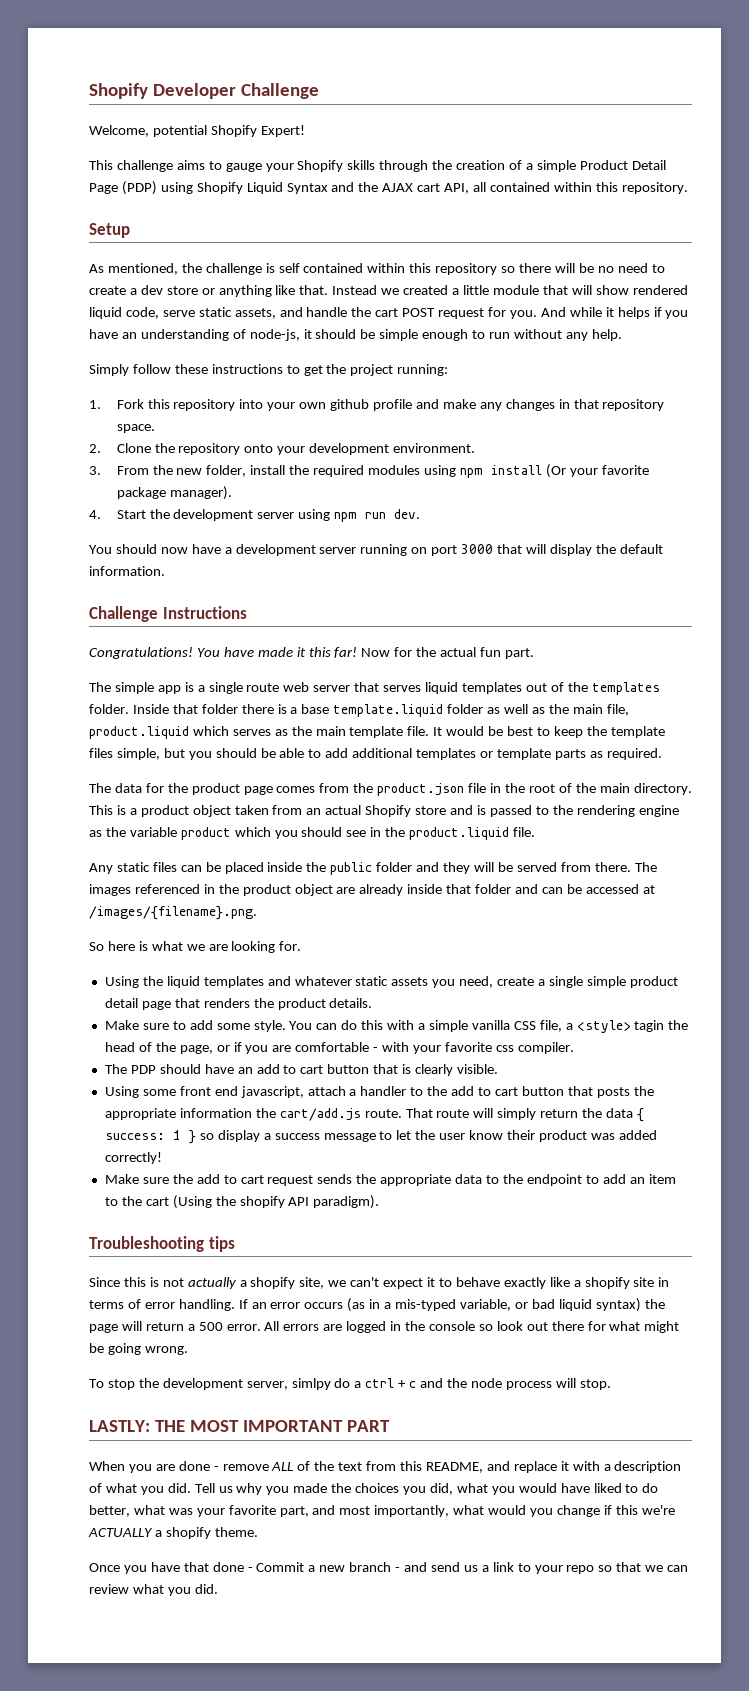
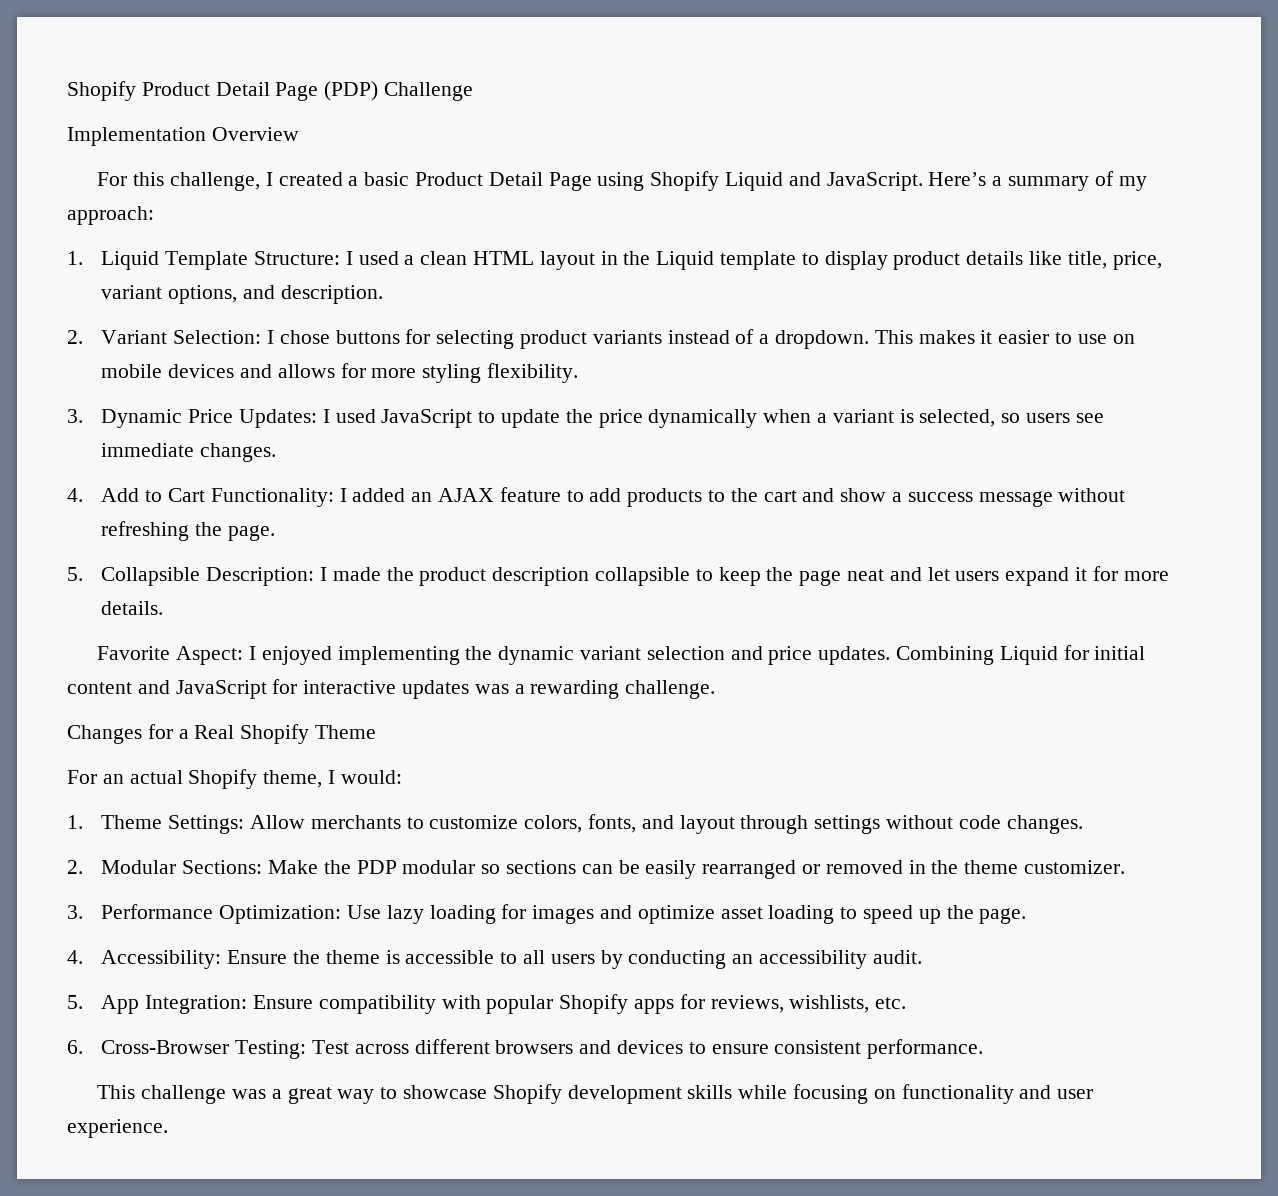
- Shopify Developer Challenge
- Welcome, potential Shopify Expert!
- This challenge aims to gauge your Shopify skills through the creation of a simple Product Detail Page (PDP) using Shopify Liquid Syntax and the AJAX cart API, all contained within this repository.
- Setup
- As mentioned, the challenge is self contained within this repository so there will be no need to create a dev store or anything like that. Instead we created a little module that will show rendered liquid code, serve static assets, and handle the cart POST request for you. And while it helps if you have an understanding of node-js, it should be simple enough to run without any help.
- Simply follow these instructions to get the project running:
- 1. Fork this repository into your own github profile and make any changes in that repository space.
- 2. Clone the repository onto your development environment.
- 3. From the new folder, install the required modules using npm install (Or your favorite package manager).
- 4. Start the development server using npm run dev.
- You should now have a development server running on port 3000 that will display the default information.
- Challenge Instructions
- Congratulations! You have made it this far! Now for the actual fun part.
- The simple app is a single route web server that serves liquid templates out of the templates folder. Inside that folder there is a base template.liquid folder as well as the main file, product.liquid which serves as the main template file. It would be best to keep the template files simple, but you should be able to add additional templates or template parts as required.
- The data for the product page comes from the product.json file in the root of the main directory. This is a product object taken from an actual Shopify store and is passed to the rendering engine as the variable product which you should see in the product.liquid file.
- Any static files can be placed inside the public folder and they will be served from there. The images referenced in the product object are already inside that folder and can be accessed at /images/{filename}.png.
- So here is what we are looking for.
- Using the liquid templates and whatever static assets you need, create a single simple product detail page that renders the product details.
- Make sure to add some style. You can do this with a simple vanilla CSS file, a <style> tagin the head of the page, or if you are comfortable - with your favorite css compiler.
- The PDP should have an add to cart button that is clearly visible.
- Using some front end javascript, attach a handler to the add to cart button that posts the appropriate information the cart/add.js route. That route will simply return the data { success: 1 } so display a success message to let the user know their product was added correctly!
- Make sure the add to cart request sends the appropriate data to the endpoint to add an item to the cart (Using the shopify API paradigm).
- Troubleshooting tips
- Since this is not actually a shopify site, we can't expect it to behave exactly like a shopify site in terms of error handling. If an error occurs (as in a mis-typed variable, or bad liquid syntax) the page will return a 500 error. All errors are logged in the console so look out there for what might be going wrong.
- To stop the development server, simlpy do a ctrl + c and the node process will stop.
- LASTLY: THE MOST IMPORTANT PART
- When you are done - remove ALL of the text from this README, and replace it with a description of what you did. Tell us why you made the choices you did, what you would have liked to do better, what was your favorite part, and most importantly, what would you change if this we're ACTUALLY a shopify theme.
- Once you have that done - Commit a new branch - and send us a link to your repo so that we can review what you did.
+ Shopify Product Detail Page (PDP) Challenge
+ Implementation Overview
+ For this challenge, I created a basic Product Detail Page using Shopify Liquid and JavaScript. Here’s a summary of my approach:
+ 1. Liquid Template Structure: I used a clean HTML layout in the Liquid template to display product details like title, price, variant options, and description.
+ 2. Variant Selection: I chose buttons for selecting product variants instead of a dropdown. This makes it easier to use on mobile devices and allows for more styling flexibility.
+ 3. Dynamic Price Updates: I used JavaScript to update the price dynamically when a variant is selected, so users see immediate changes.
+ 4. Add to Cart Functionality: I added an AJAX feature to add products to the cart and show a success message without refreshing the page.
+ 5. Collapsible Description: I made the product description collapsible to keep the page neat and let users expand it for more details.
+ Favorite Aspect: I enjoyed implementing the dynamic variant selection and price updates. Combining Liquid for initial content and JavaScript for interactive updates was a rewarding challenge.
+ Changes for a Real Shopify Theme
+ For an actual Shopify theme, I would:
+ 1. Theme Settings: Allow merchants to customize colors, fonts, and layout through settings without code changes.
+ 2. Modular Sections: Make the PDP modular so sections can be easily rearranged or removed in the theme customizer.
+ 3. Performance Optimization: Use lazy loading for images and optimize asset loading to speed up the page.
+ 4. Accessibility: Ensure the theme is accessible to all users by conducting an accessibility audit.
+ 5. App Integration: Ensure compatibility with popular Shopify apps for reviews, wishlists, etc.
+ 6. Cross-Browser Testing: Test across different browsers and devices to ensure consistent performance.
+ This challenge was a great way to showcase Shopify development skills while focusing on functionality and user experience.

